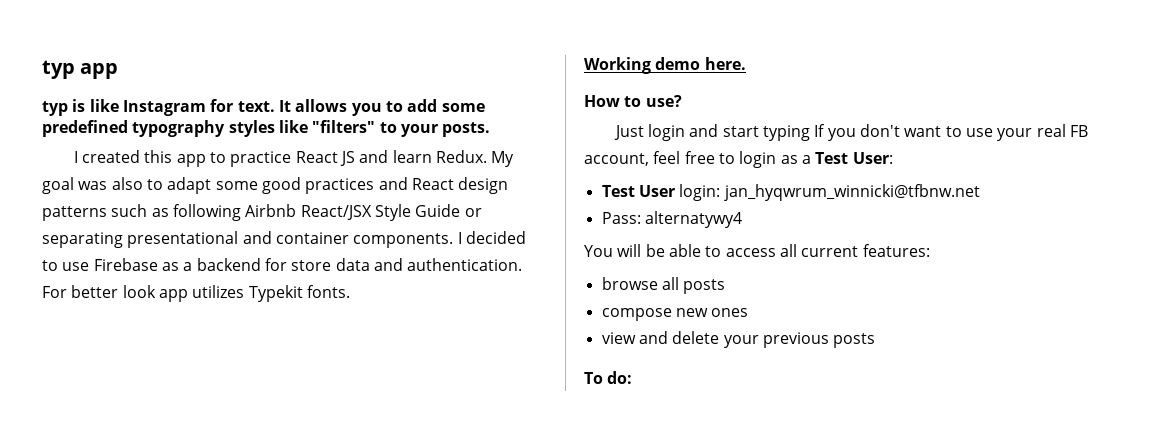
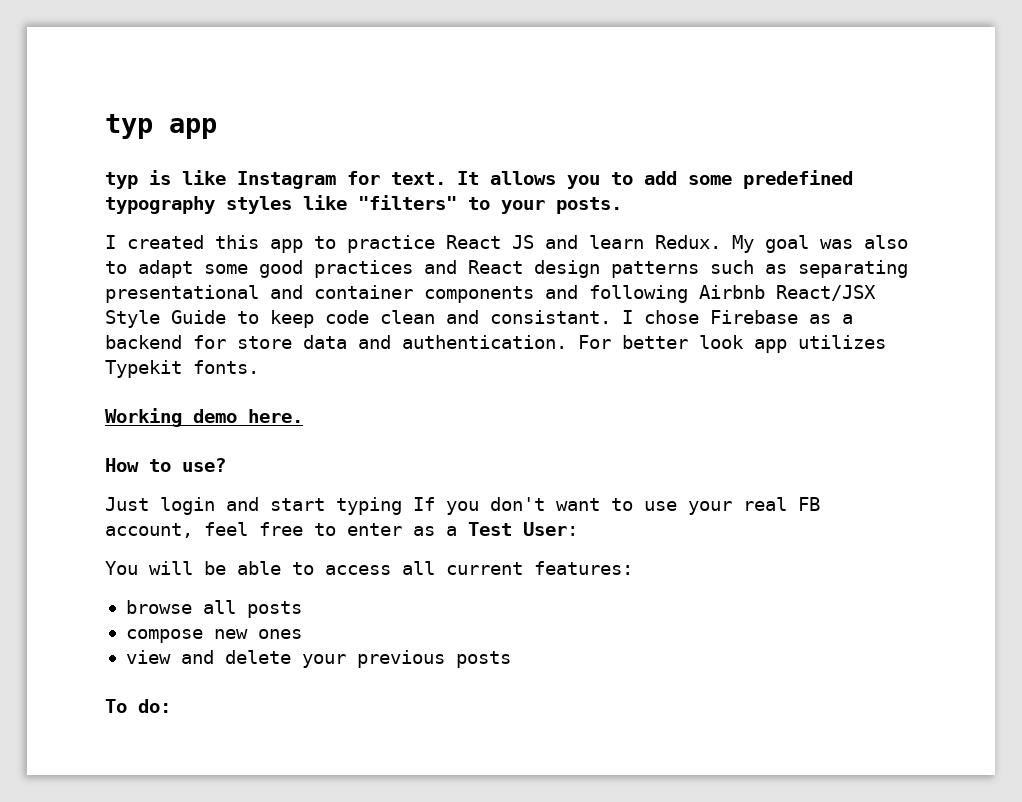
- My goal was also to adapt some good practices and React design patterns such as following Airbnb React/JSX Style Guide or separating presentational and container components. I decided to use Firebase as a backend for store data and authentication.
+ My goal was also to adapt some good practices and React design patterns such as separating presentational and container components and following Airbnb React/JSX Style Guide to keep code clean and consistant. I chose Firebase as a backend for store data and authentication.
- Just login and start typing If you don't want to use your real FB account, feel free to login as a Test User:
+ Just login and start typing If you don't want to use your real FB account, feel free to enter as a Test User:
- Test User login: jan_hyqwrum_winnicki@tfbnw.net
- Pass: alternatywy4

